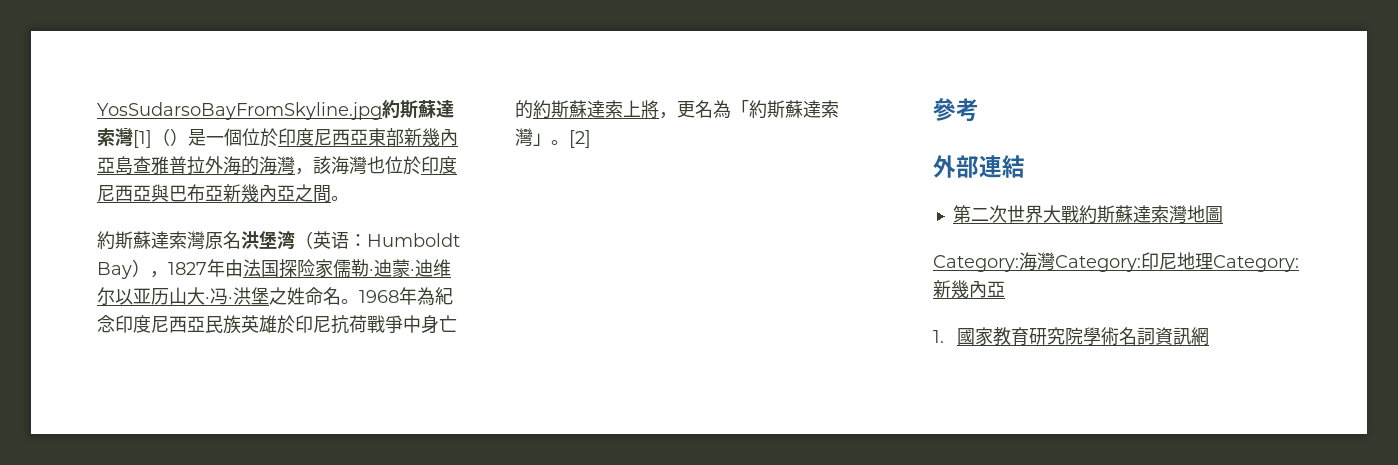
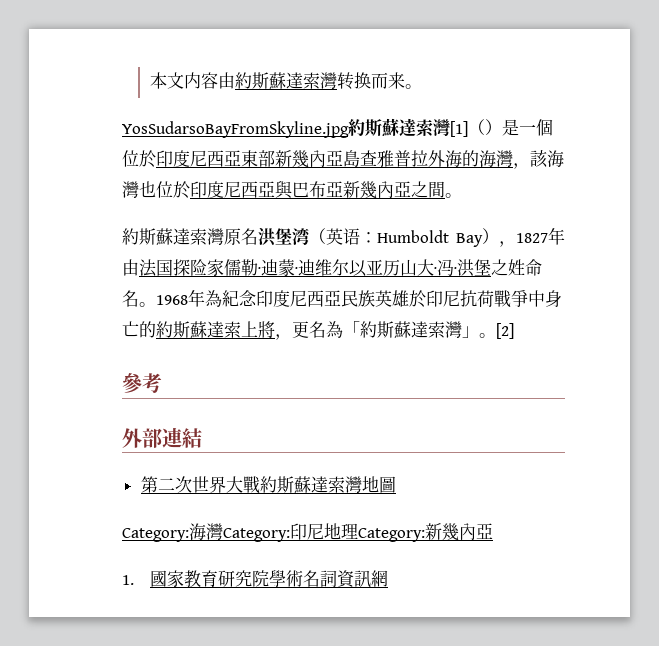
+ 本文内容由約斯蘇達索灣转换而来。

